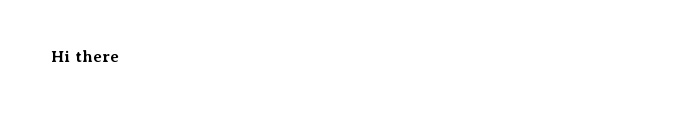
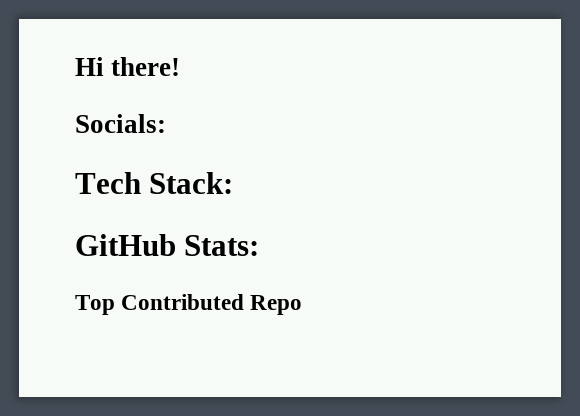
- Hi there
+ Hi there!
+ Socials:
+ Tech Stack:
+ GitHub Stats:
+ Top Contributed Repo

